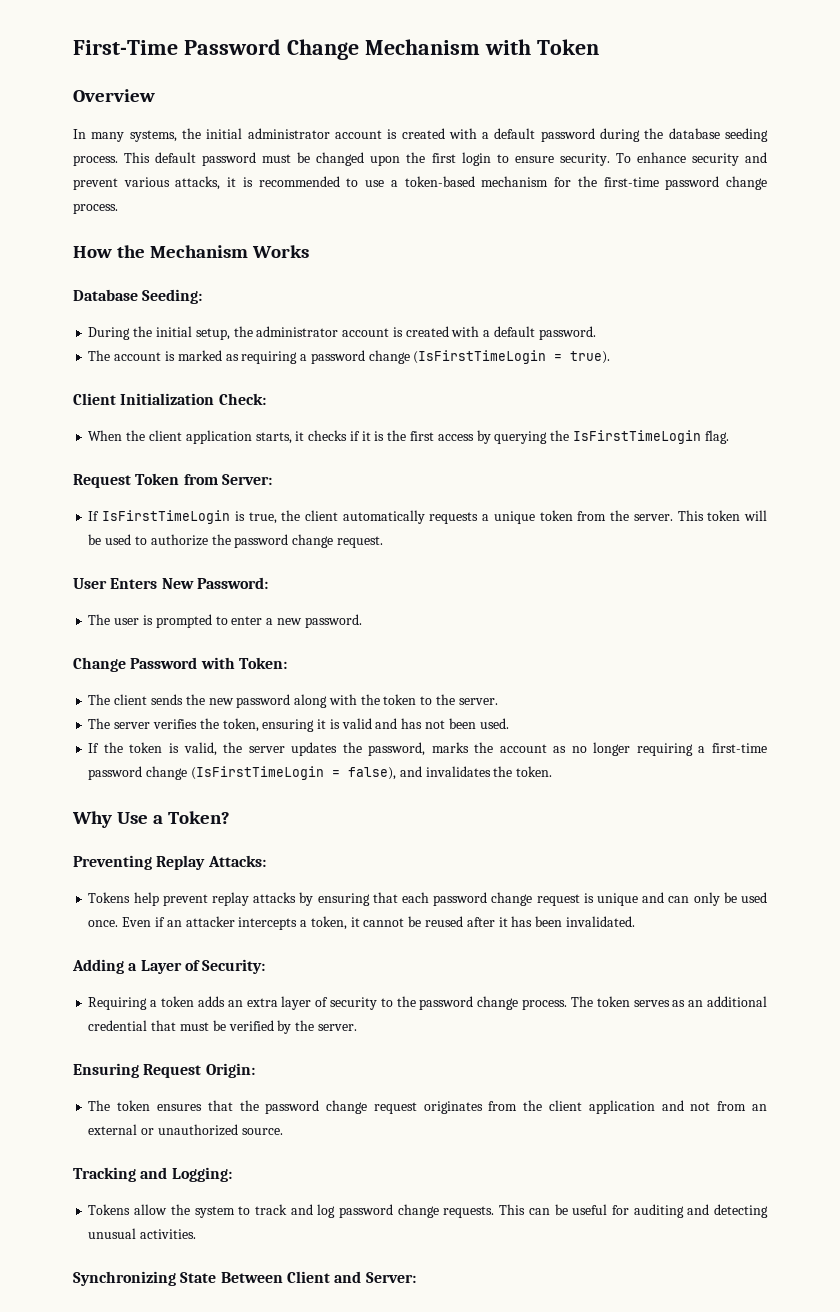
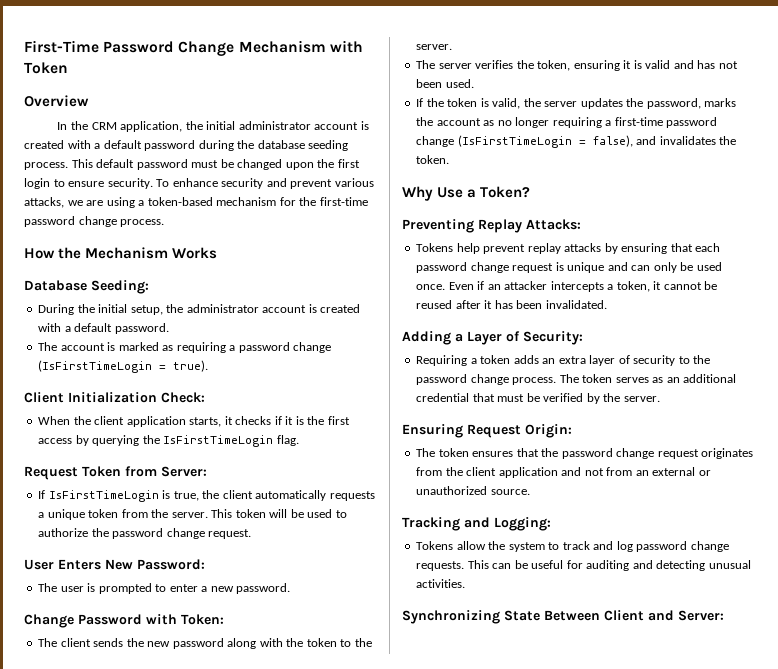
- In many systems, the initial administrator account is created with a default password during the database seeding process.
+ In the CRM application, the initial administrator account is created with a default password during the database seeding process.
- To enhance security and prevent various attacks, it is recommended to use a token-based mechanism for the first-time password change process.
+ To enhance security and prevent various attacks, we are using a token-based mechanism for the first-time password change process.

